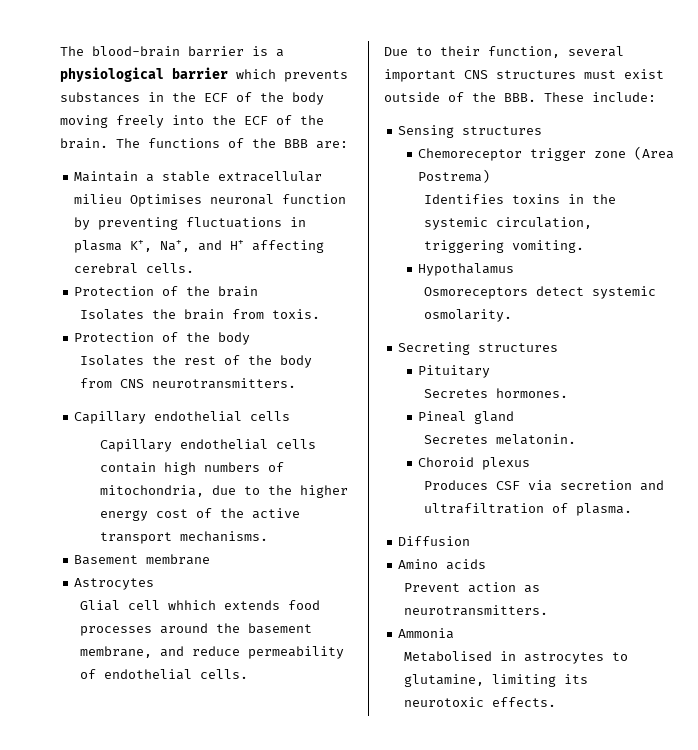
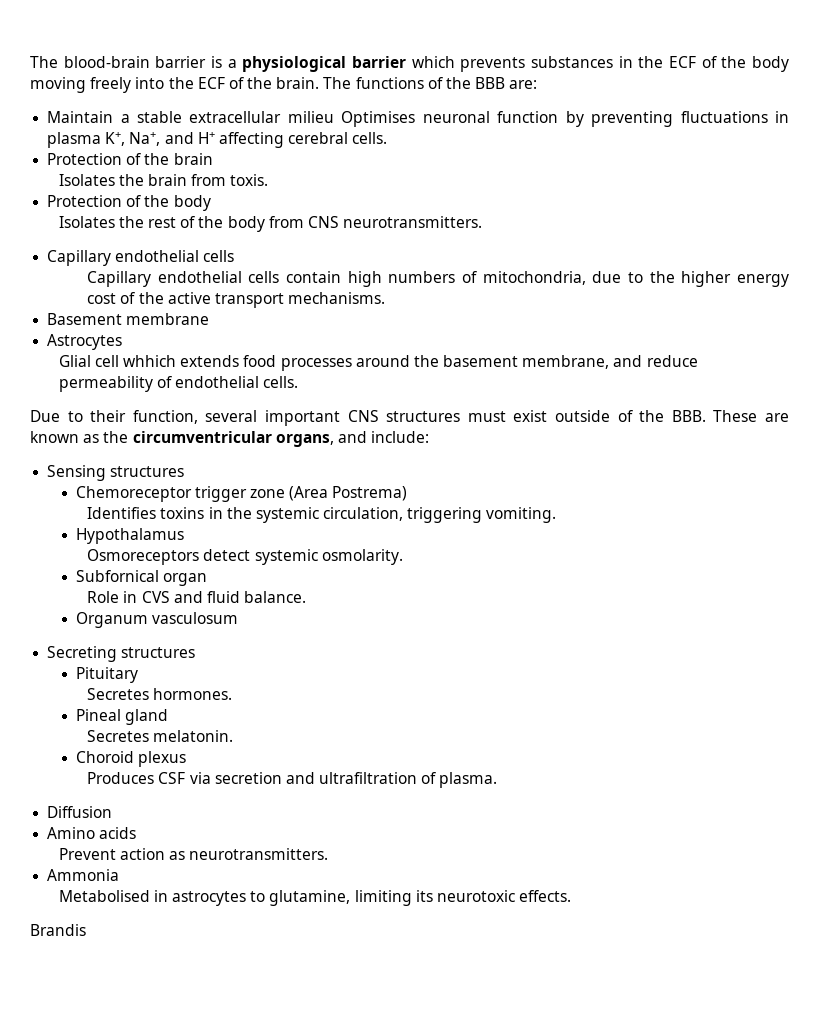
- Due to their function, several important CNS structures must exist outside of the BBB. These include:
+ Due to their function, several important CNS structures must exist outside of the BBB. These are known as the circumventricular organs, and include:
+ Subfornical organ
+ Role in CVS and fluid balance.
+ Organum vasculosum
+ Brandis

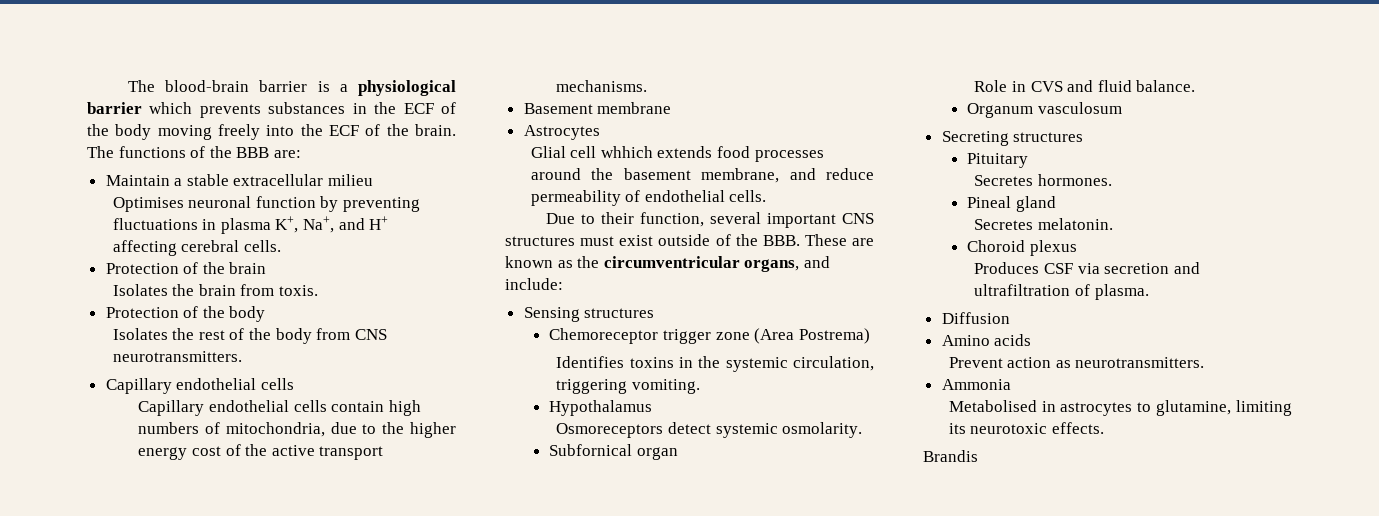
- Maintain a stable extracellular milieu Optimises neuronal function by preventing fluctuations in plasma K+, Na+, and H+ affecting cerebral cells.
+ Maintain a stable extracellular milieu
+ Optimises neuronal function by preventing fluctuations in plasma K+, Na+, and H+ affecting cerebral cells.

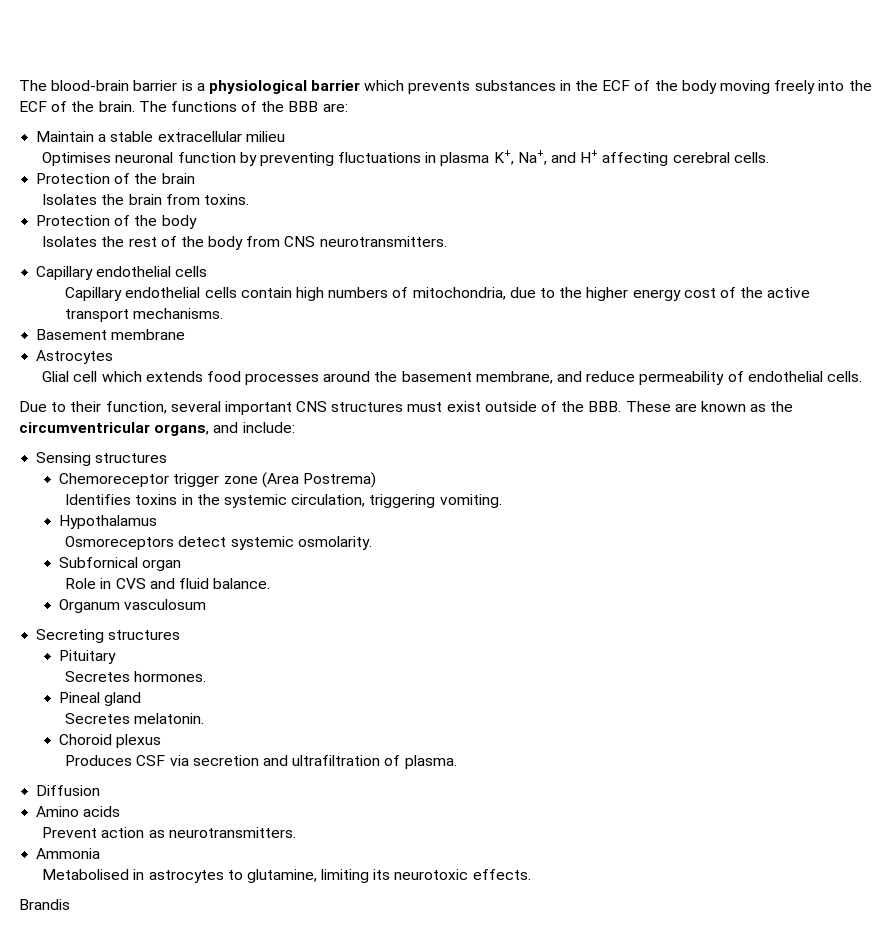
- Isolates the brain from toxis.
+ Isolates the brain from toxins.
- Glial cell whhich extends food processes around the basement membrane, and reduce permeability of endothelial cells.
+ Glial cell which extends food processes around the basement membrane, and reduce permeability of endothelial cells.

